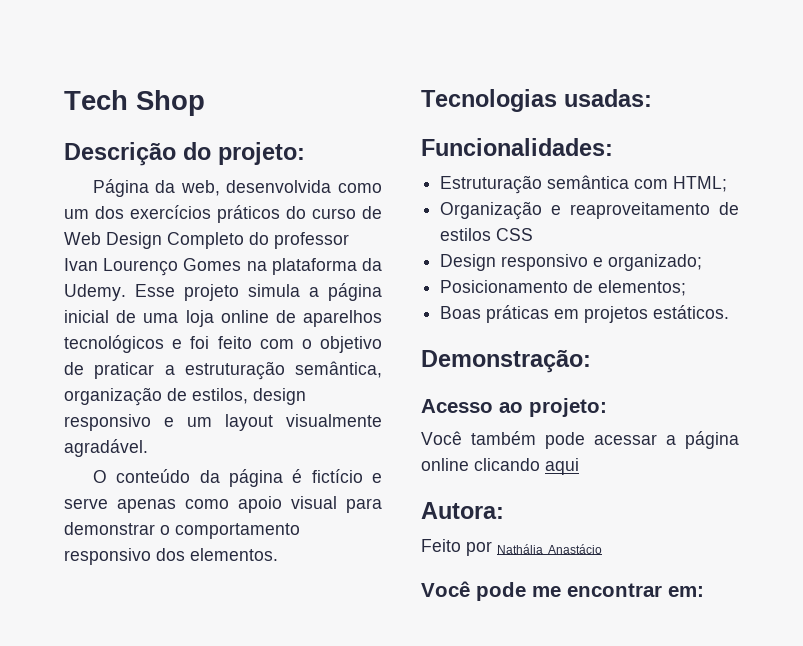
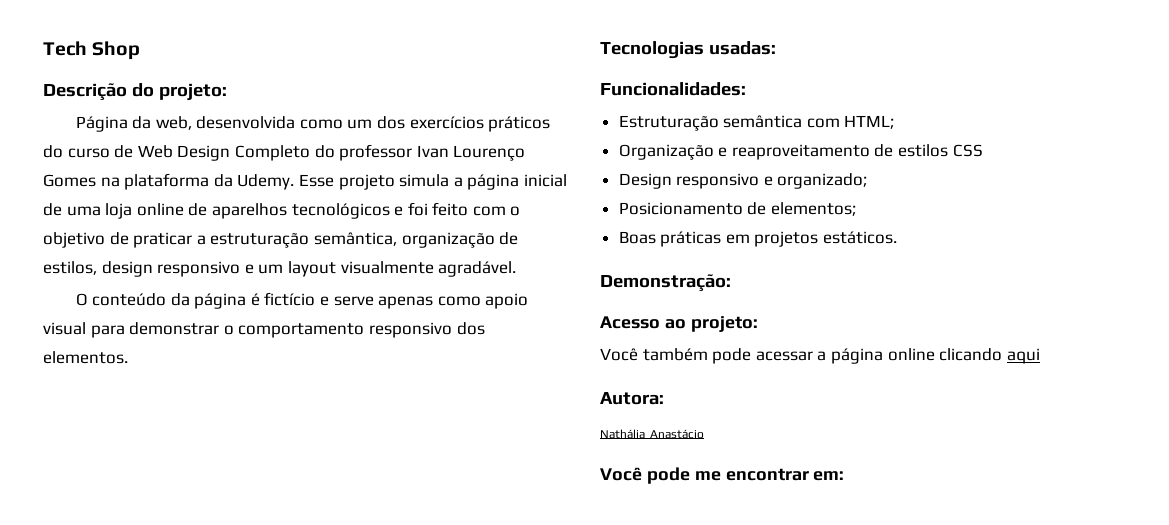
- Feito por Nathália Anastácio
+ Nathália Anastácio

